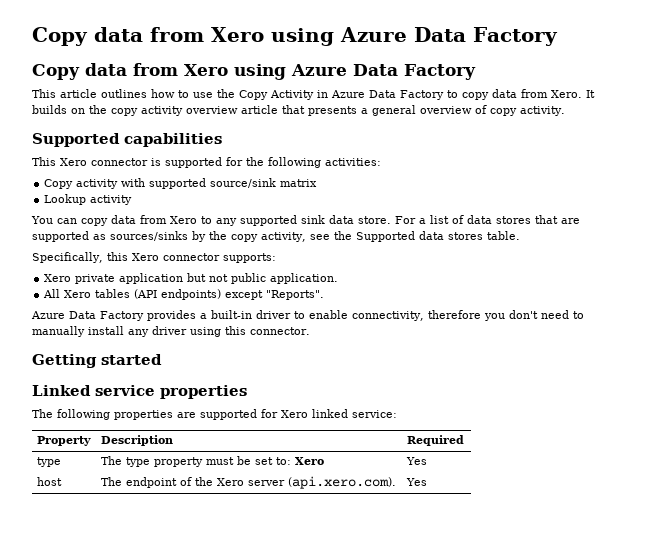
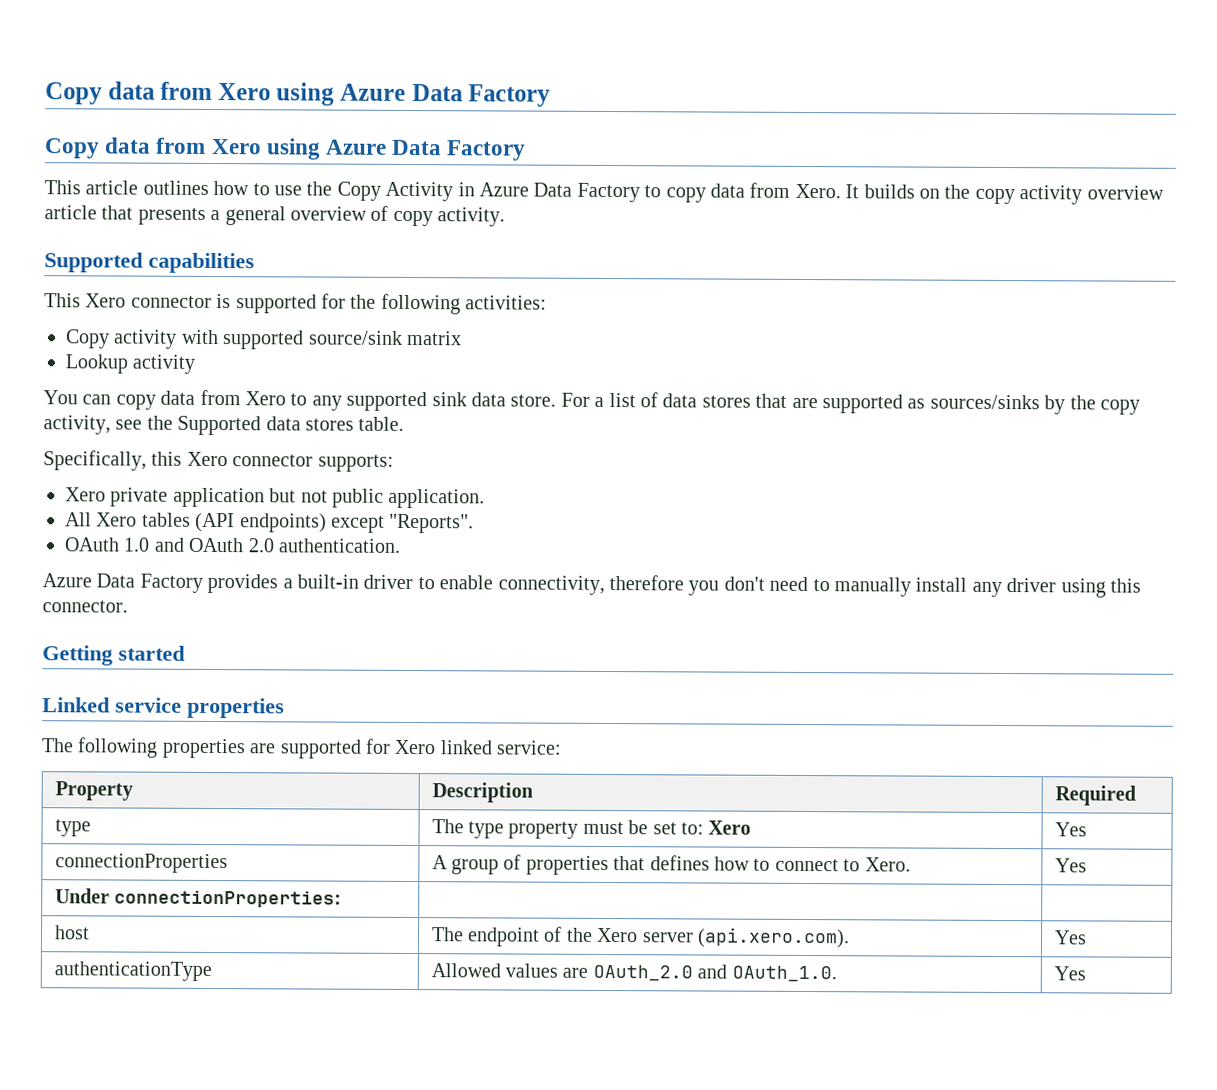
+ OAuth 1.0 and OAuth 2.0 authentication.
+ connectionProperties | A group of properties that defines how to connect to Xero. | Yes
+ Under connectionProperties: | |
+ authenticationType | Allowed values are OAuth_2.0 and OAuth_1.0. | Yes

